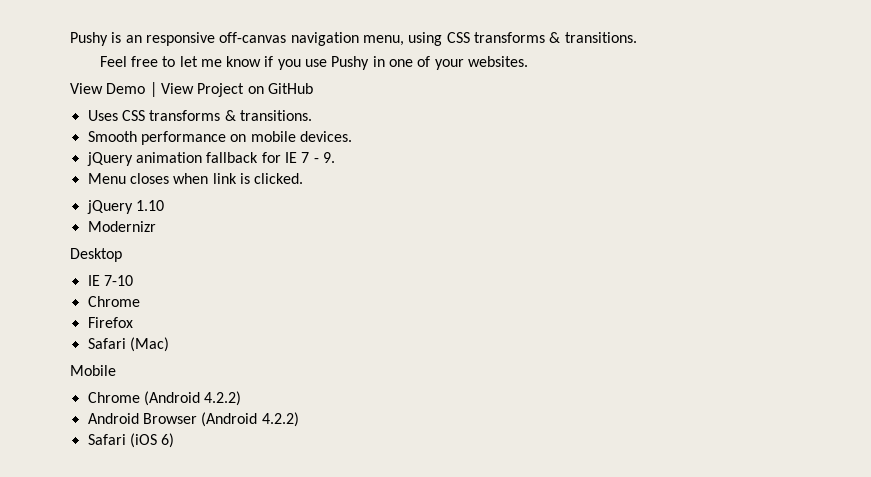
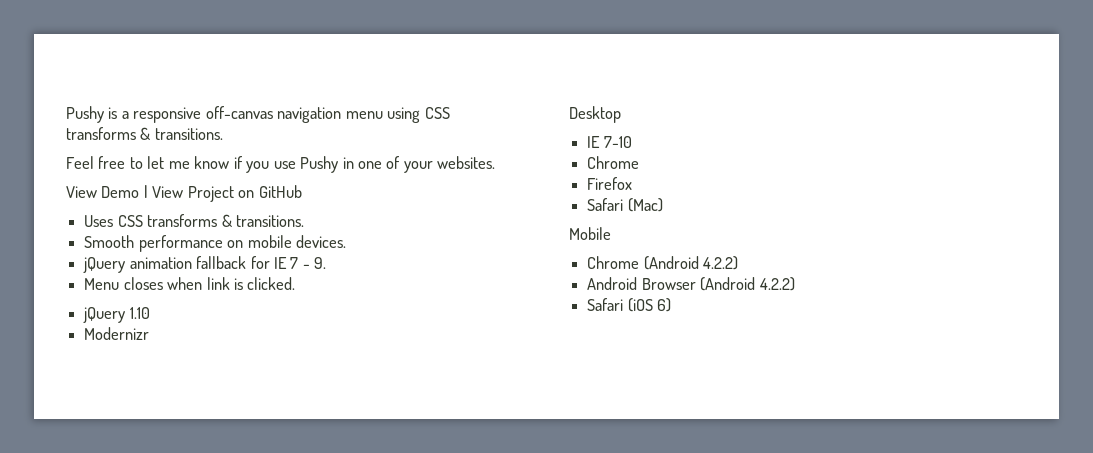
- Pushy is an responsive off-canvas navigation menu, using CSS transforms & transitions.
+ Pushy is a responsive off-canvas navigation menu using CSS transforms & transitions.

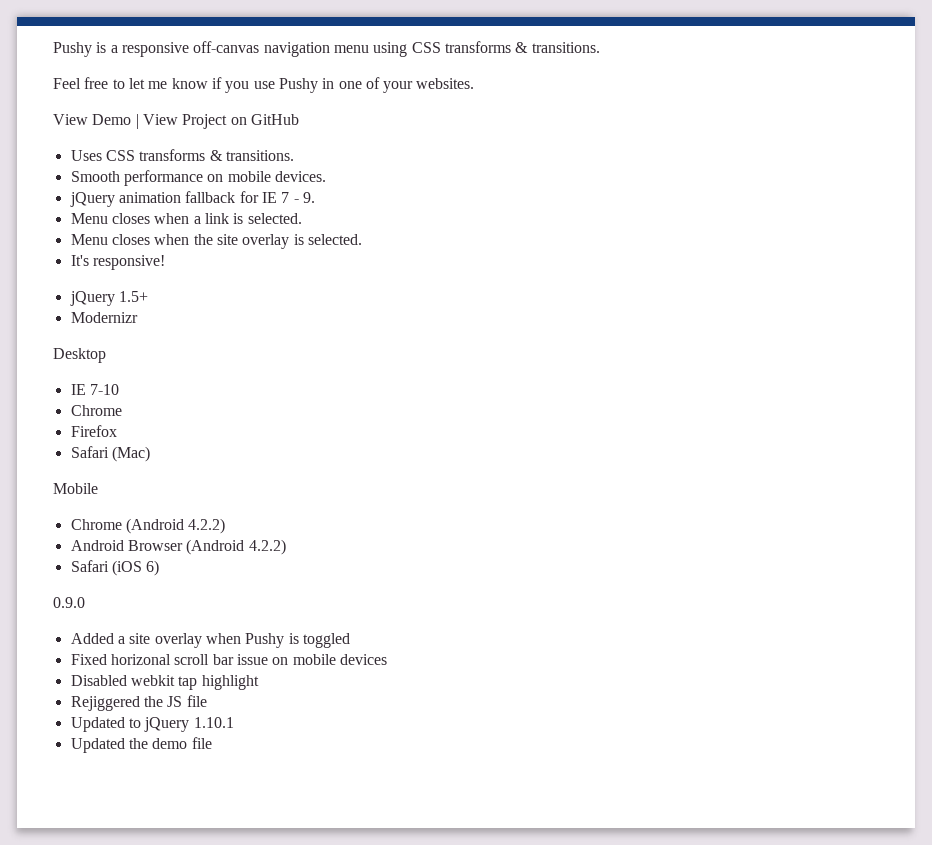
- Menu closes when link is clicked.
- jQuery 1.10
+ Menu closes when a link is selected.
+ Menu closes when the site overlay is selected.
+ It's responsive!
+ jQuery 1.5+
+ 0.9.0
+ Added a site overlay when Pushy is toggled
+ Fixed horizonal scroll bar issue on mobile devices
+ Disabled webkit tap highlight
+ Rejiggered the JS file
+ Updated to jQuery 1.10.1
+ Updated the demo file

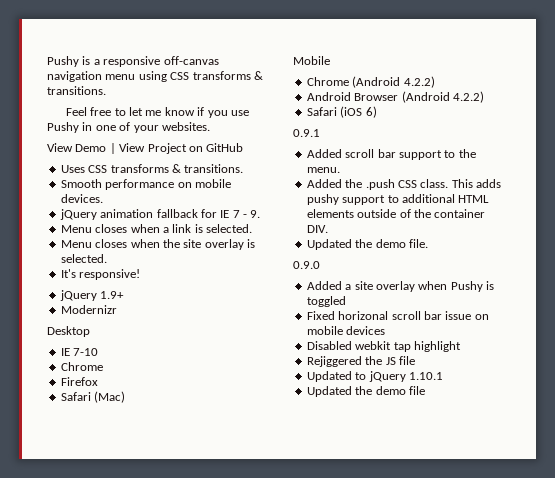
- jQuery 1.5+
+ jQuery 1.9+
+ 0.9.1
+ Added scroll bar support to the menu.
+ Added the .push CSS class. This adds pushy support to additional HTML elements outside of the container DIV.
+ Updated the demo file.

